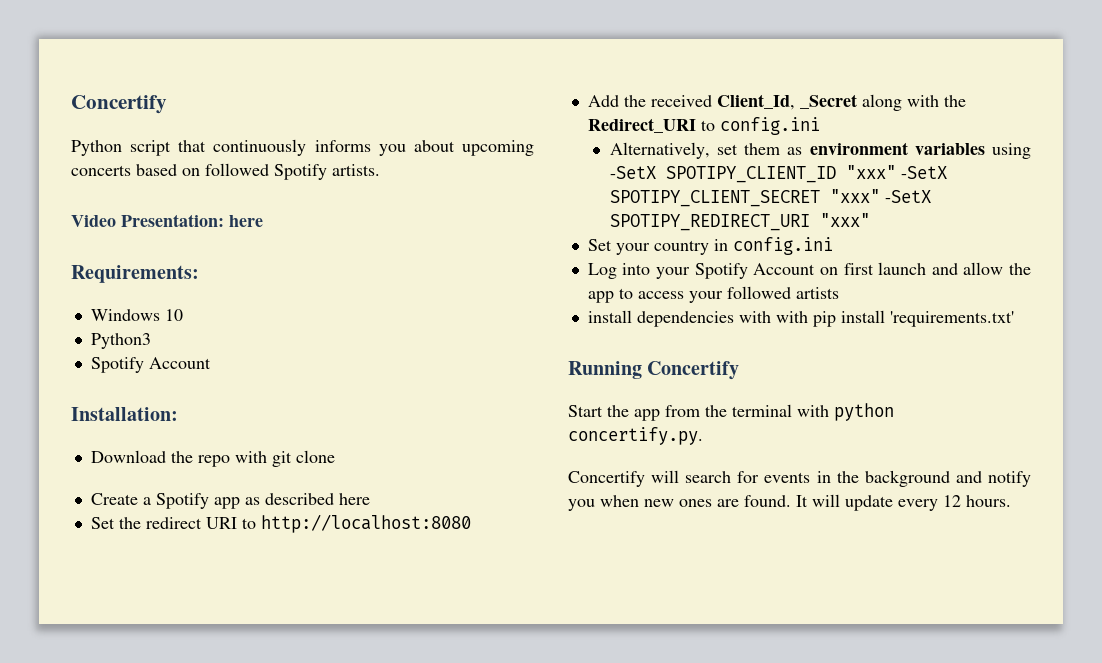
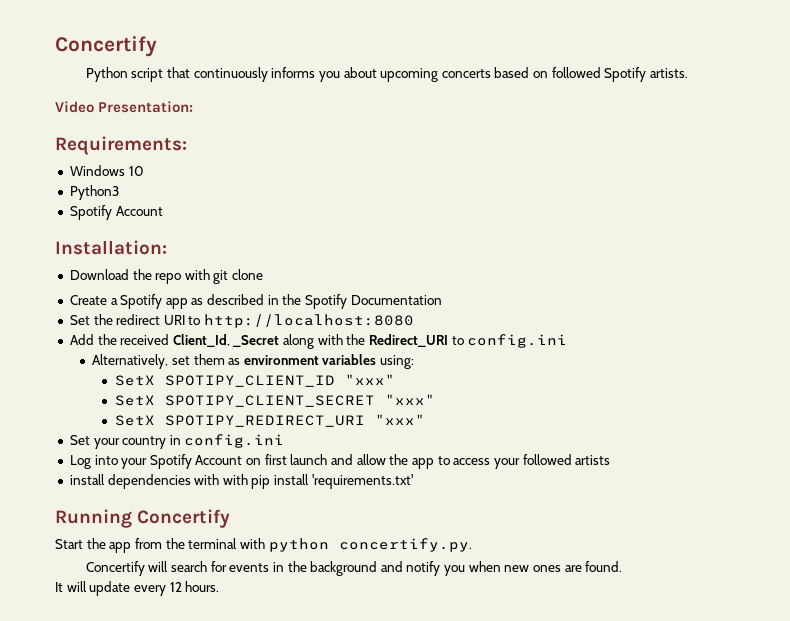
- Video Presentation: here
+ Video Presentation:
- Create a Spotify app as described here
+ Create a Spotify app as described in the Spotify Documentation
- Alternatively, set them as environment variables using -SetX SPOTIPY_CLIENT_ID "xxx" -SetX SPOTIPY_CLIENT_SECRET "xxx" -SetX SPOTIPY_REDIRECT_URI "xxx"
+ Alternatively, set them as environment variables using:
+ SetX SPOTIPY_CLIENT_ID "xxx"
+ SetX SPOTIPY_CLIENT_SECRET "xxx"
+ SetX SPOTIPY_REDIRECT_URI "xxx"
- Concertify will search for events in the background and notify you when new ones are found. It will update every 12 hours.
+ Concertify will search for events in the background and notify you when new ones are found.
+ It will update every 12 hours.

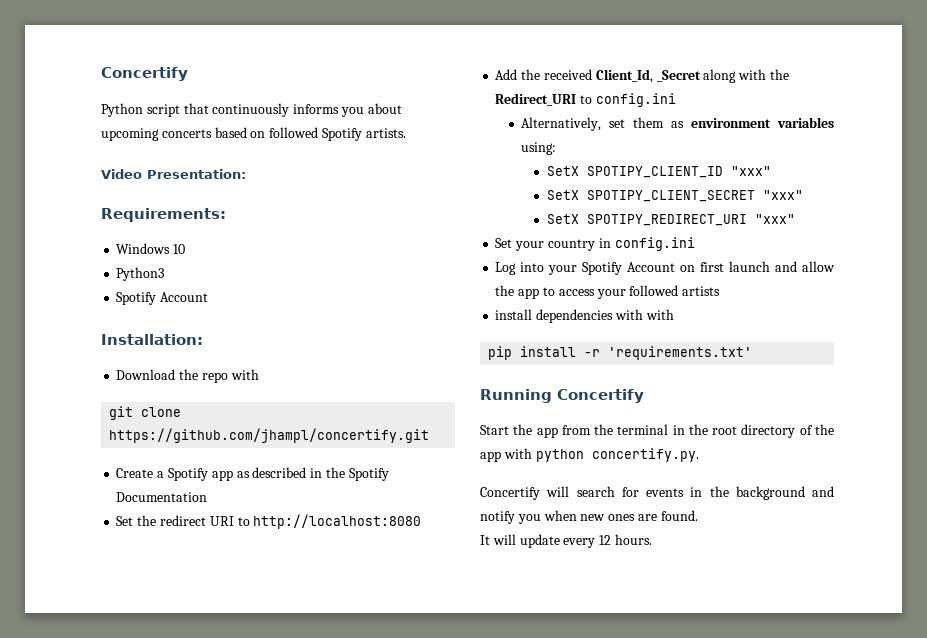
- Download the repo with git clone
+ Download the repo with
+ git clone https://github.com/jhampl/concertify.git
- install dependencies with with pip install 'requirements.txt'
+ install dependencies with with
+ pip install -r 'requirements.txt'
- Start the app from the terminal with python concertify.py.
+ Start the app from the terminal in the root directory of the app with python concertify.py.

